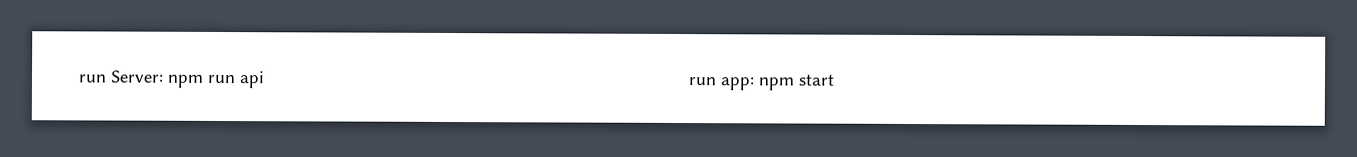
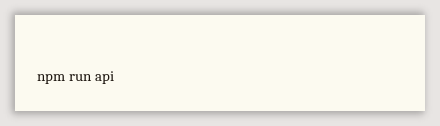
- run Server: npm run api
+ npm run api
- run app: npm start

